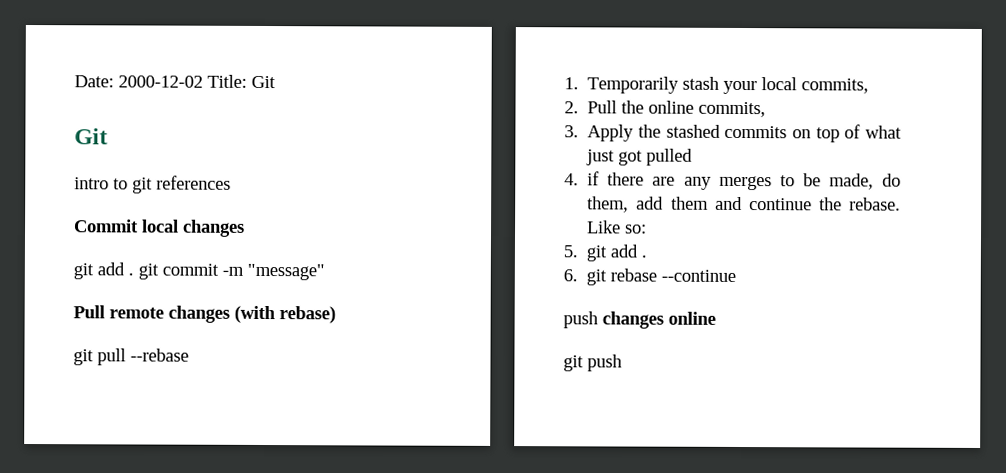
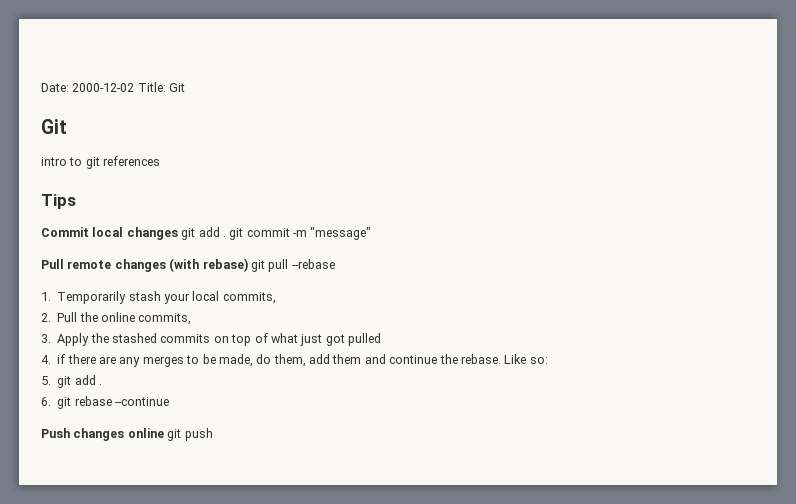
+ Tips
- Commit local changes
- git add . git commit -m "message"
+ Commit local changes git add . git commit -m "message"
- Pull remote changes (with rebase)
- git pull --rebase
+ Pull remote changes (with rebase) git pull --rebase
- push changes online
- git push
+ Push changes online git push

